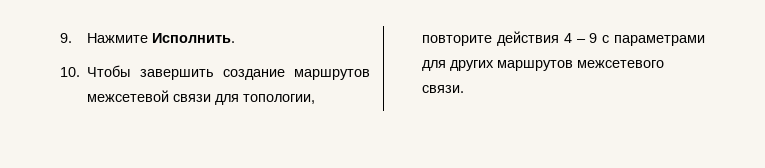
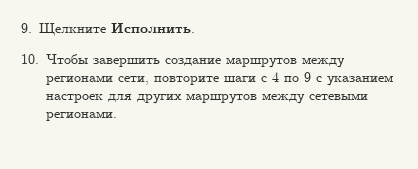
- 9. Нажмите Исполнить.
+ 9. Щелкните Исполнить.
- 10. Чтобы завершить создание маршрутов межсетевой связи для топологии, повторите действия 4 – 9 с параметрами для других маршрутов межсетевого связи.
+ 10. Чтобы завершить создание маршрутов между регионами сети, повторите шаги с 4 по 9 с указанием настроек для других маршрутов между сетевыми регионами.

